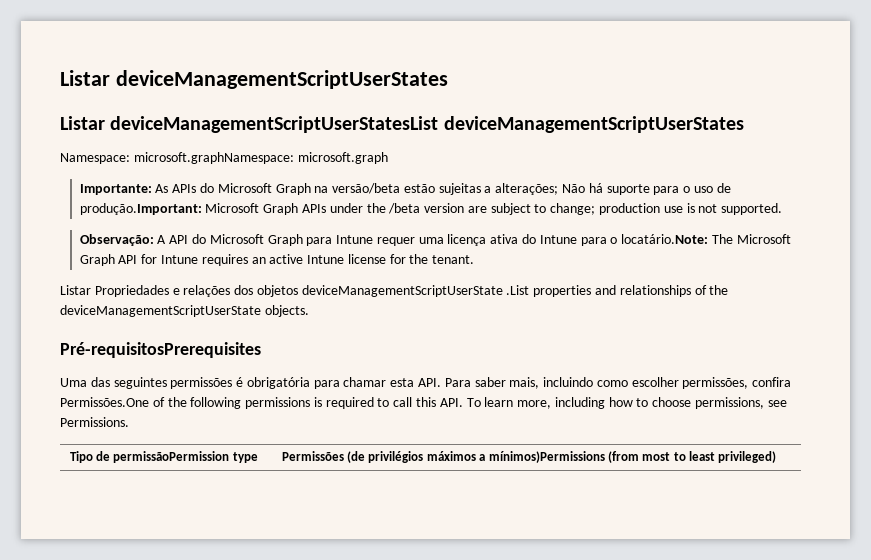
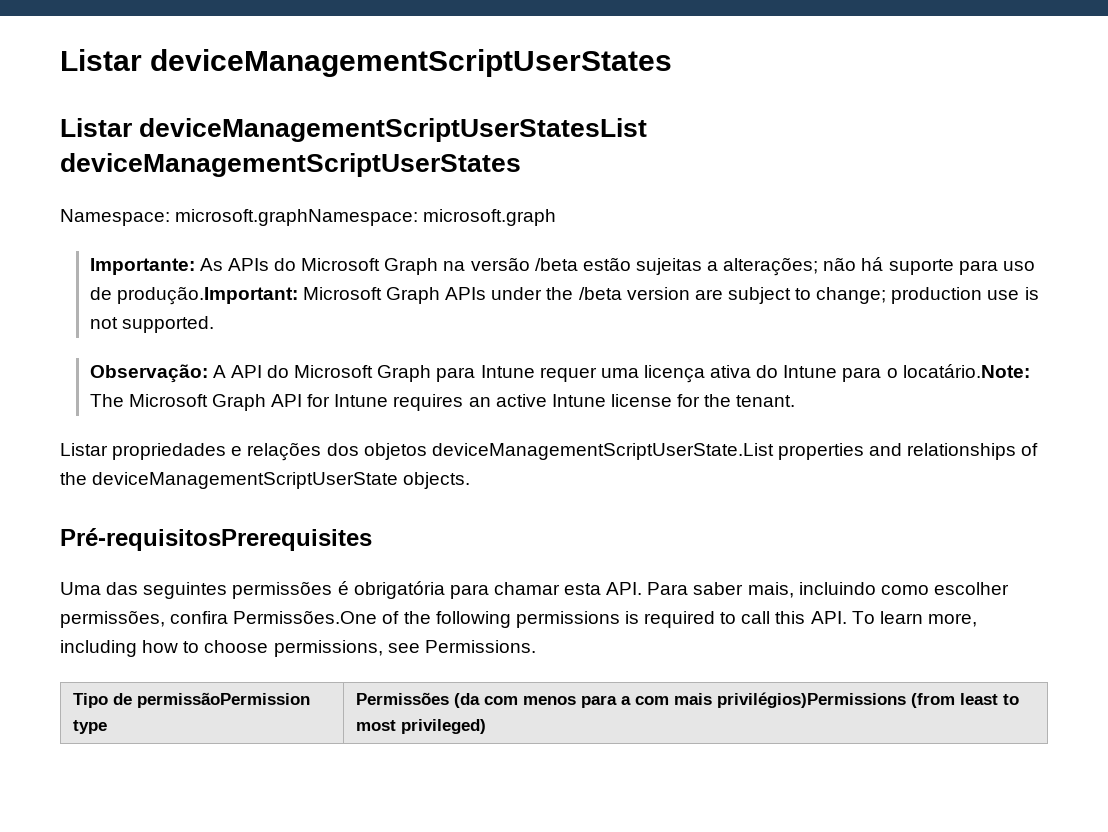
- Importante: As APIs do Microsoft Graph na versão/beta estão sujeitas a alterações; Não há suporte para o uso de produção.Important: Microsoft Graph APIs under the /beta version are subject to change; production use is not supported.
+ Importante: As APIs do Microsoft Graph na versão /beta estão sujeitas a alterações; não há suporte para uso de produção.Important: Microsoft Graph APIs under the /beta version are subject to change; production use is not supported.
- Listar Propriedades e relações dos objetos deviceManagementScriptUserState .List properties and relationships of the deviceManagementScriptUserState objects.
+ Listar propriedades e relações dos objetos deviceManagementScriptUserState.List properties and relationships of the deviceManagementScriptUserState objects.
- Tipo de permissãoPermission type | Permissões (de privilégios máximos a mínimos)Permissions (from most to least privileged)
+ Tipo de permissãoPermission type | Permissões (da com menos para a com mais privilégios)Permissions (from least to most privileged)

